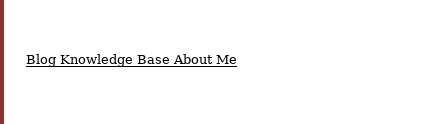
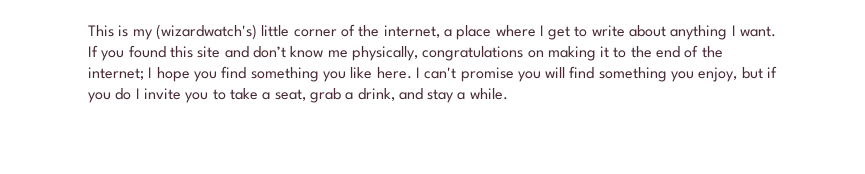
- Blog Knowledge Base About Me
+ This is my (wizardwatch's) little corner of the internet, a place where I get to write about anything I want. If you found this site and don’t know me physically, congratulations on making it to the end of the internet; I hope you find something you like here. I can't promise you will find something you enjoy, but if you do I invite you to take a seat, grab a drink, and stay a while.

